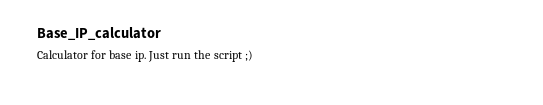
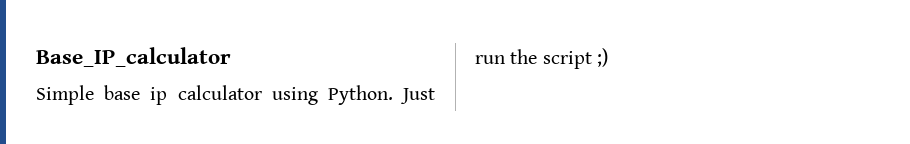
- Calculator for base ip.
+ Simple base ip calculator using Python.

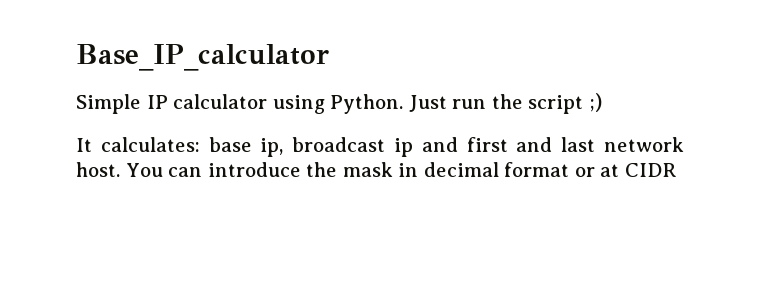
- Simple base ip calculator using Python.
+ Simple IP calculator using Python.
+ It calculates: base ip, broadcast ip and first and last network host. You can introduce the mask in decimal format or at CIDR

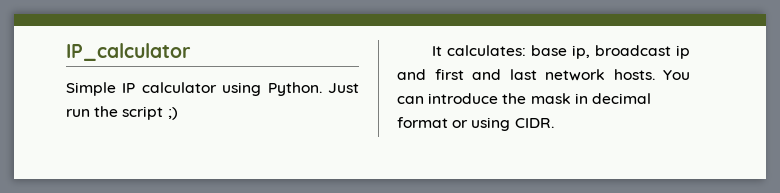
- Base_IP_calculator
+ IP_calculator
- It calculates: base ip, broadcast ip and first and last network host.
+ It calculates: base ip, broadcast ip and first and last network hosts.
- You can introduce the mask in decimal format or at CIDR
+ You can introduce the mask in decimal format or using CIDR.

